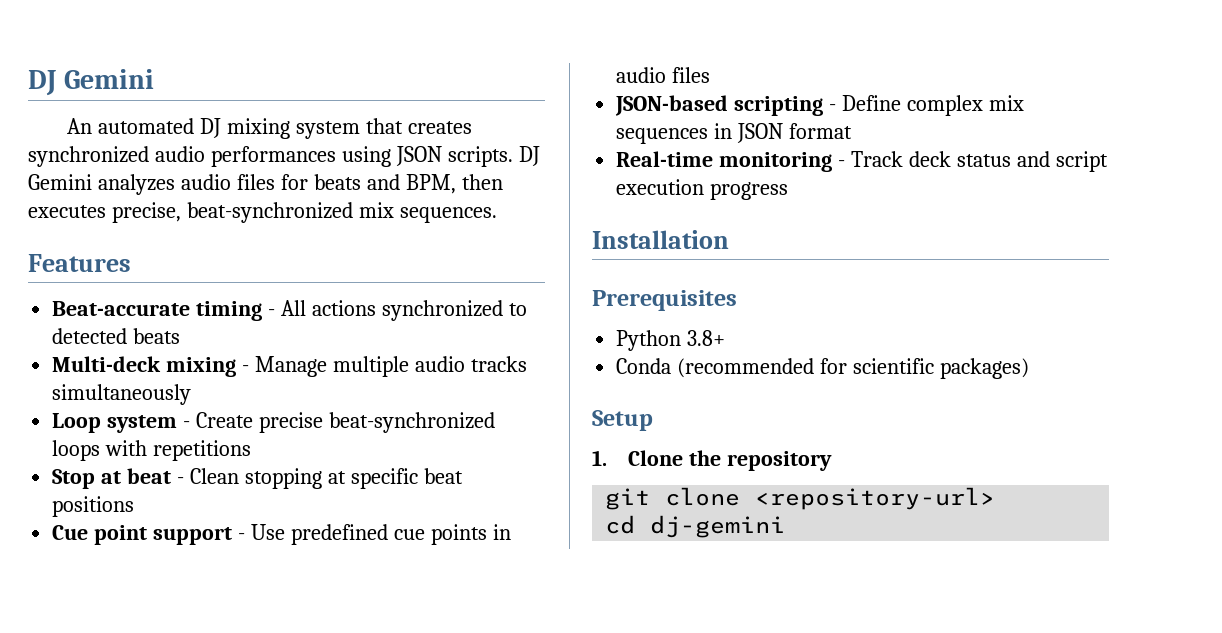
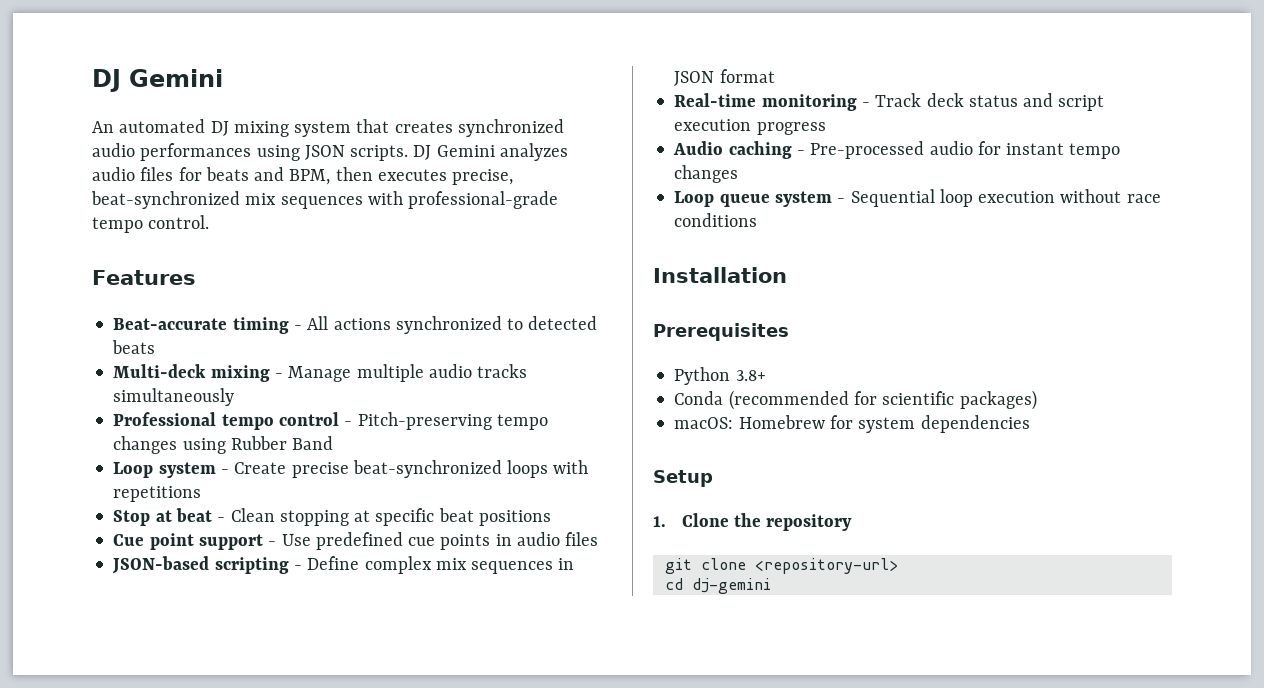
- DJ Gemini analyzes audio files for beats and BPM, then executes precise, beat-synchronized mix sequences.
+ DJ Gemini analyzes audio files for beats and BPM, then executes precise, beat-synchronized mix sequences with professional-grade tempo control.
+ Professional tempo control - Pitch-preserving tempo changes using Rubber Band
+ Audio caching - Pre-processed audio for instant tempo changes
+ Loop queue system - Sequential loop execution without race conditions
+ macOS: Homebrew for system dependencies

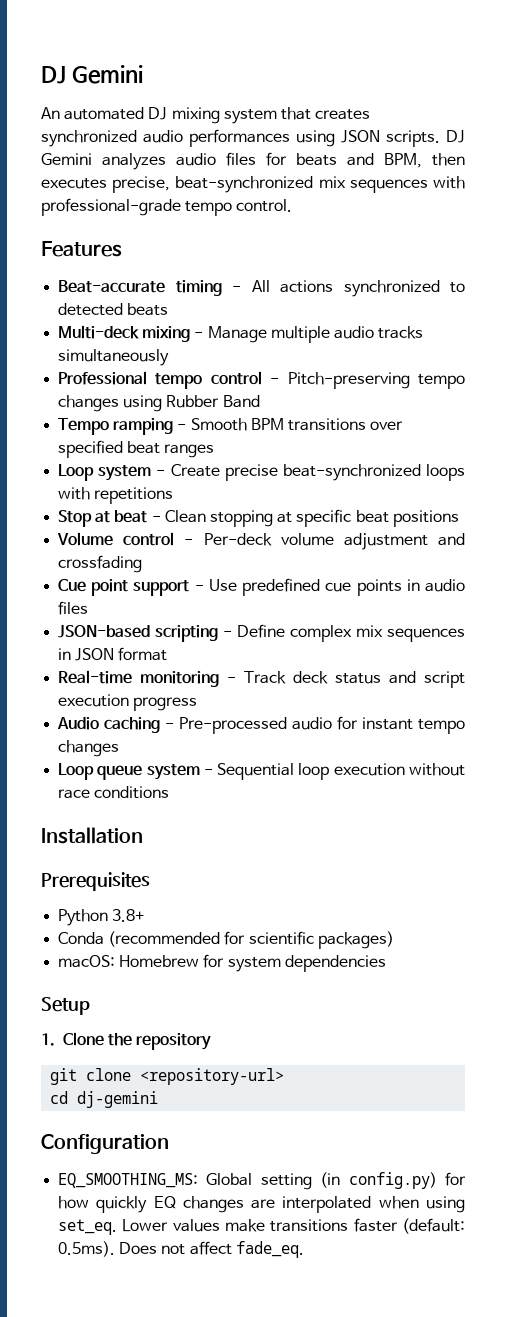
+ Tempo ramping - Smooth BPM transitions over specified beat ranges
+ Volume control - Per-deck volume adjustment and crossfading
+ Configuration
+ EQ_SMOOTHING_MS: Global setting (in config.py) for how quickly EQ changes are interpolated when using set_eq. Lower values make transitions faster (default: 0.5ms). Does not affect fade_eq.

